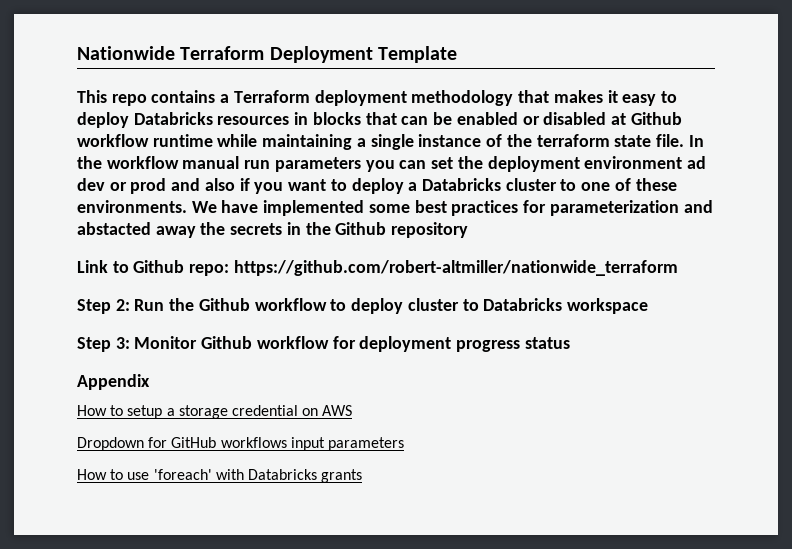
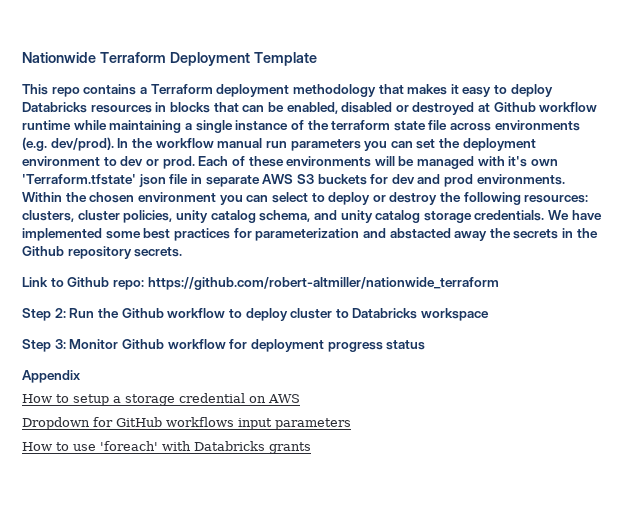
- This repo contains a Terraform deployment methodology that makes it easy to deploy Databricks resources in blocks that can be enabled or disabled at Github workflow runtime while maintaining a single instance of the terraform state file.
+ This repo contains a Terraform deployment methodology that makes it easy to deploy Databricks resources in blocks that can be enabled, disabled or destroyed at Github workflow runtime while maintaining a single instance of the terraform state file across environments (e.g. dev/prod).
- In the workflow manual run parameters you can set the deployment environment ad dev or prod and also if you want to deploy a Databricks cluster to one of these environments.
+ In the workflow manual run parameters you can set the deployment environment to dev or prod. Each of these environments will be managed with it's own 'Terraform.tfstate' json file in separate AWS S3 buckets for dev and prod environments. Within the chosen environment you can select to deploy or destroy the following resources: clusters, cluster policies, unity catalog schema, and unity catalog storage credentials.
- We have implemented some best practices for parameterization and abstacted away the secrets in the Github repository
+ We have implemented some best practices for parameterization and abstacted away the secrets in the Github repository secrets.

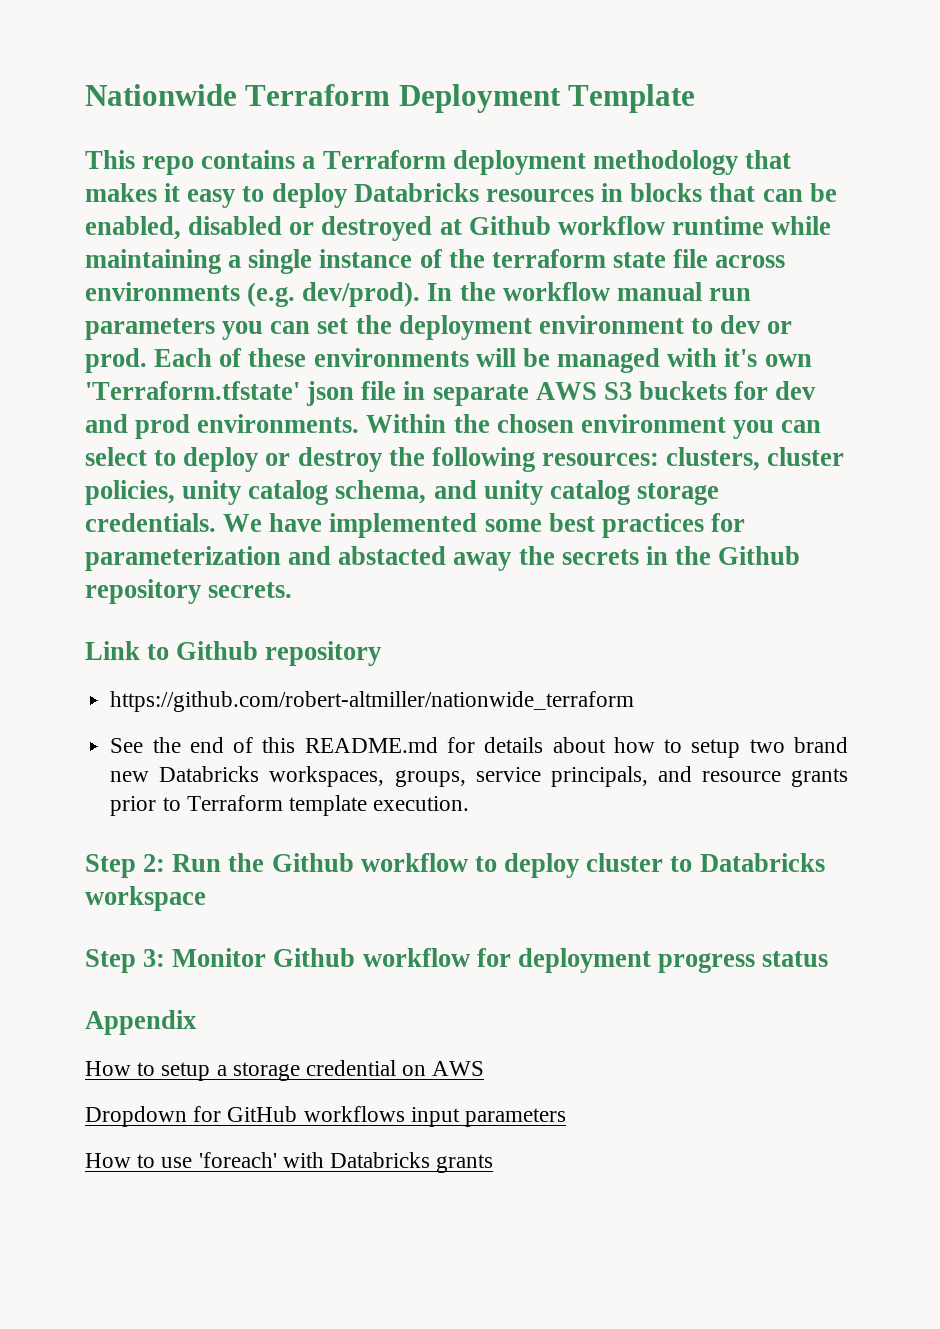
- Link to Github repo: https://github.com/robert-altmiller/nationwide_terraform
+ Link to Github repository
+ https://github.com/robert-altmiller/nationwide_terraform
+ See the end of this README.md for details about how to setup two brand new Databricks workspaces, groups, service principals, and resource grants prior to Terraform template execution.

